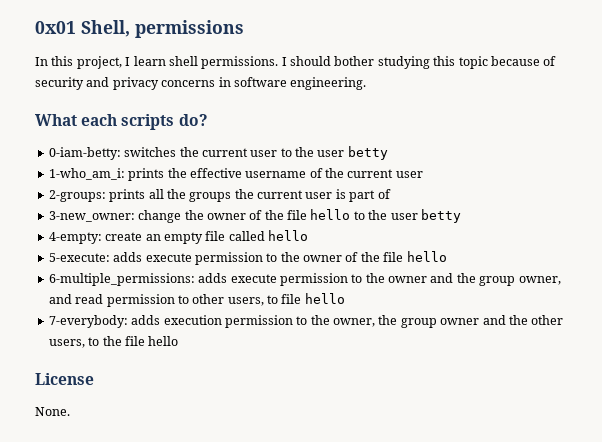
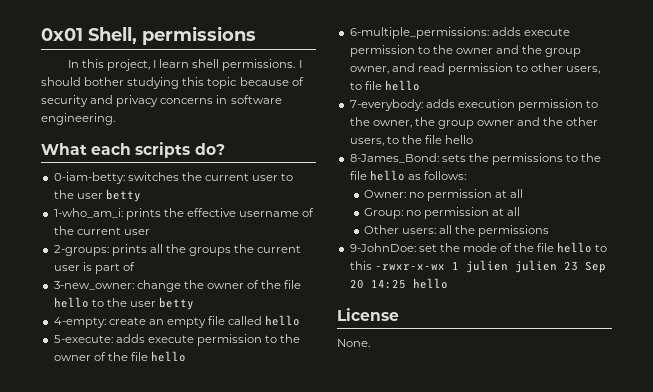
+ 8-James_Bond: sets the permissions to the file hello as follows:
+ Owner: no permission at all
+ Group: no permission at all
+ Other users: all the permissions
+ 9-JohnDoe: set the mode of the file hello to this -rwxr-x-wx 1 julien julien 23 Sep 20 14:25 hello

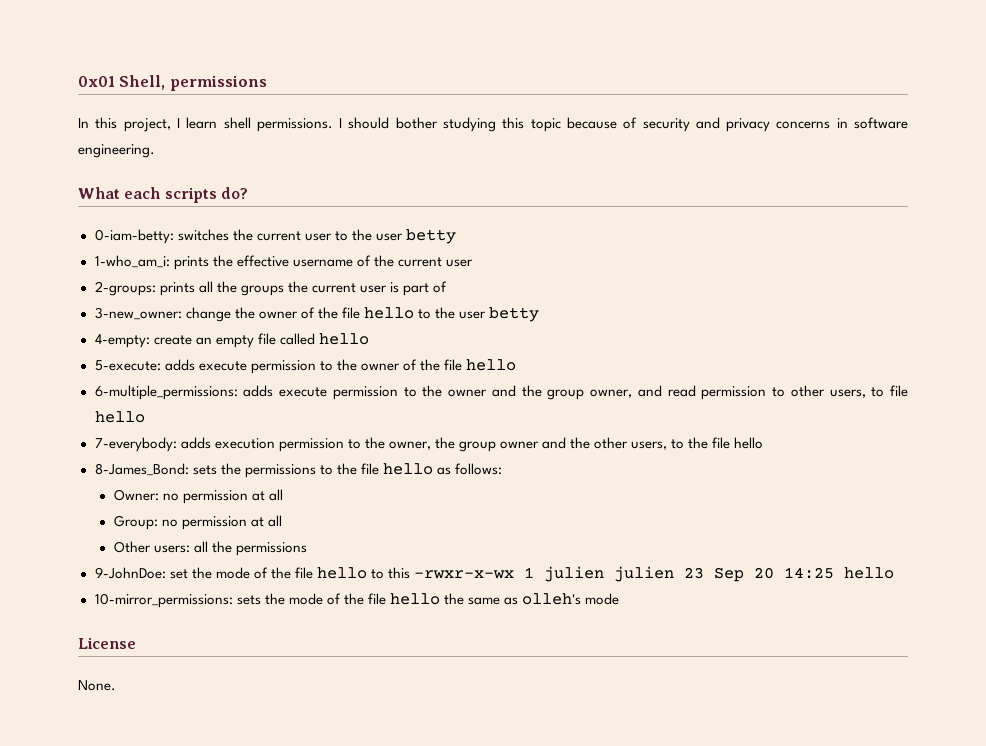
+ 10-mirror_permissions: sets the mode of the file hello the same as olleh's mode

